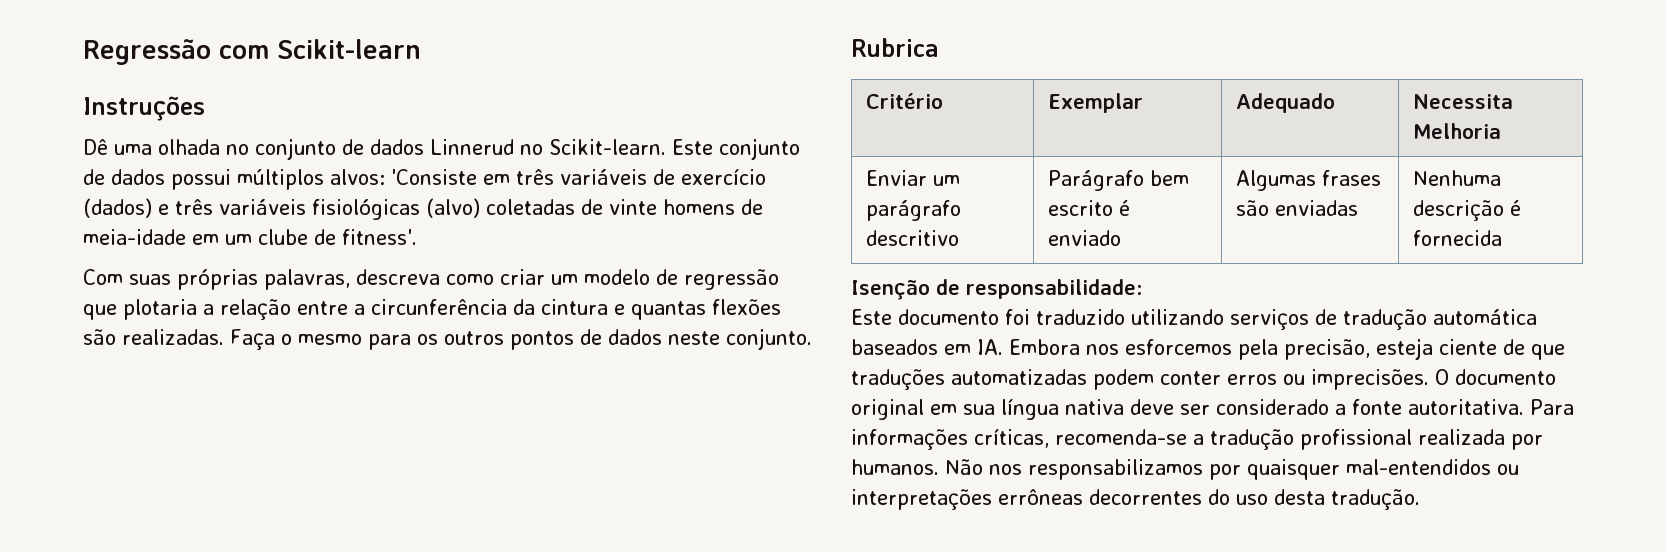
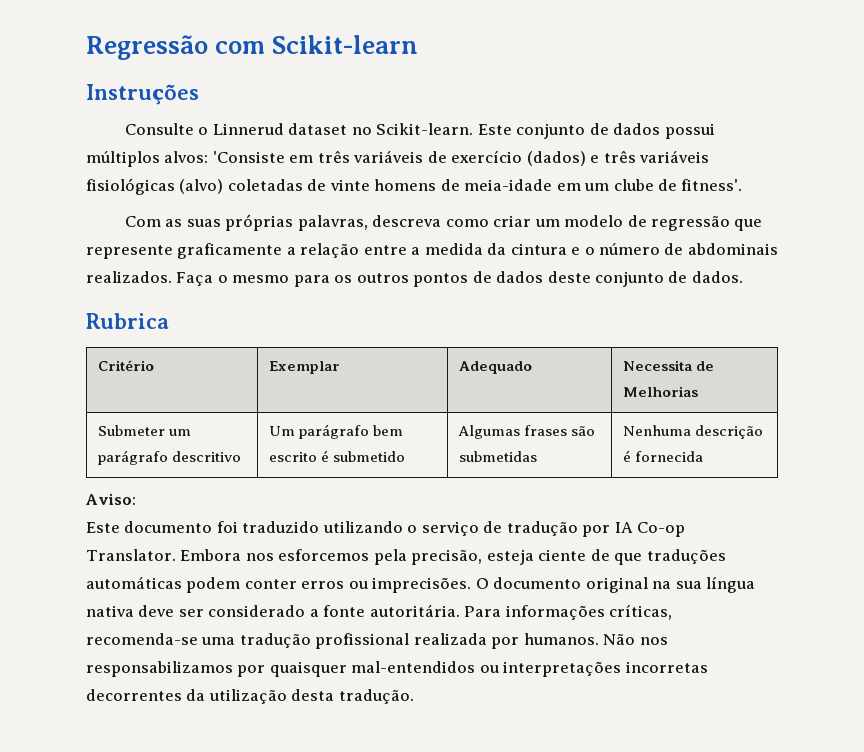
- Dê uma olhada no conjunto de dados Linnerud no Scikit-learn.
+ Consulte o Linnerud dataset no Scikit-learn.
- Com suas próprias palavras, descreva como criar um modelo de regressão que plotaria a relação entre a circunferência da cintura e quantas flexões são realizadas.
+ Com as suas próprias palavras, descreva como criar um modelo de regressão que represente graficamente a relação entre a medida da cintura e o número de abdominais realizados.
- Faça o mesmo para os outros pontos de dados neste conjunto.
+ Faça o mesmo para os outros pontos de dados deste conjunto de dados.
- Critério | Exemplar | Adequado | Necessita Melhoria
- Enviar um parágrafo descritivo | Parágrafo bem escrito é enviado | Algumas frases são enviadas | Nenhuma descrição é fornecida
+ Critério | Exemplar | Adequado | Necessita de Melhorias
+ Submeter um parágrafo descritivo | Um parágrafo bem escrito é submetido | Algumas frases são submetidas | Nenhuma descrição é fornecida
- Isenção de responsabilidade:
+ Aviso:
- Este documento foi traduzido utilizando serviços de tradução automática baseados em IA. Embora nos esforcemos pela precisão, esteja ciente de que traduções automatizadas podem conter erros ou imprecisões.
+ Este documento foi traduzido utilizando o serviço de tradução por IA Co-op Translator. Embora nos esforcemos pela precisão, esteja ciente de que traduções automáticas podem conter erros ou imprecisões.
- O documento original em sua língua nativa deve ser considerado a fonte autoritativa.
+ O documento original na sua língua nativa deve ser considerado a fonte autoritária.
- Para informações críticas, recomenda-se a tradução profissional realizada por humanos.
+ Para informações críticas, recomenda-se uma tradução profissional realizada por humanos.
- Não nos responsabilizamos por quaisquer mal-entendidos ou interpretações errôneas decorrentes do uso desta tradução.
+ Não nos responsabilizamos por quaisquer mal-entendidos ou interpretações incorretas decorrentes da utilização desta tradução.

